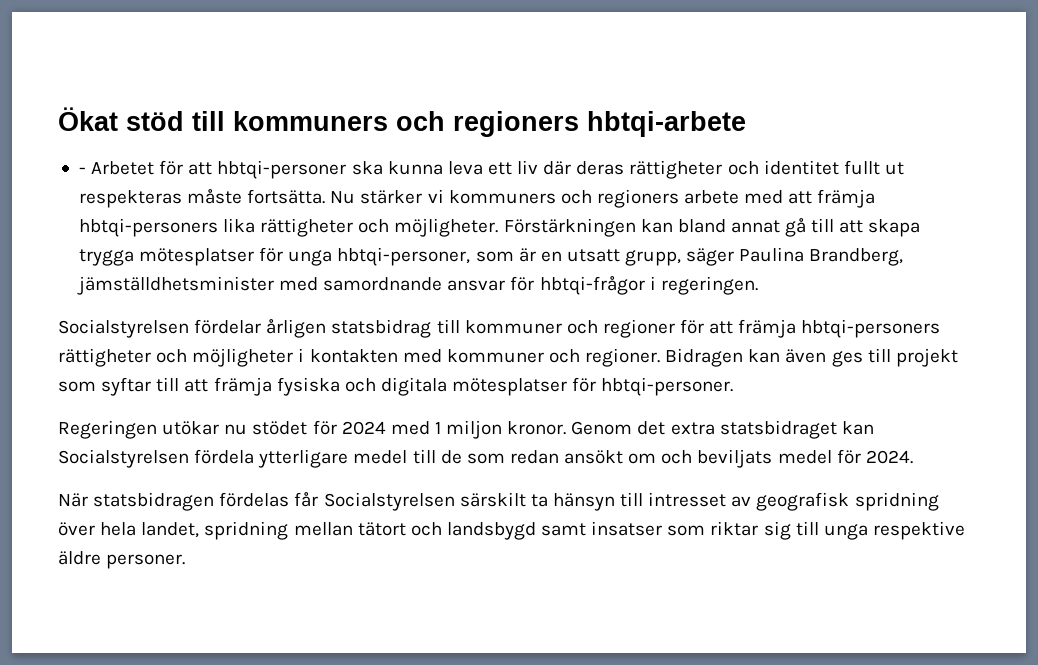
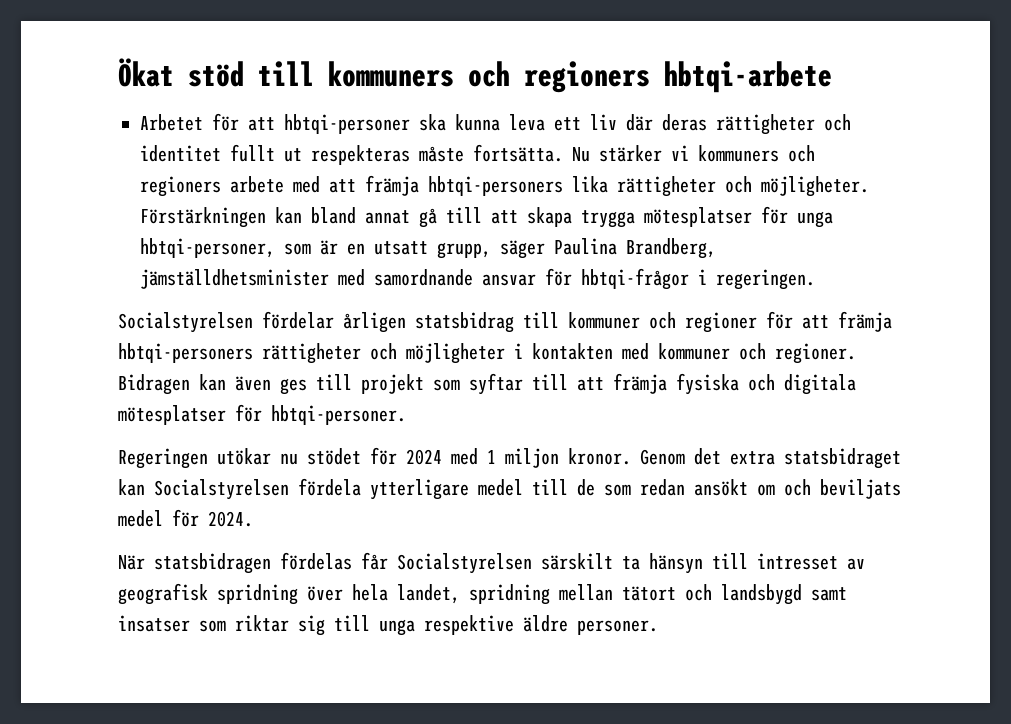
- - Arbetet för att hbtqi-personer ska kunna leva ett liv där deras rättigheter och identitet fullt ut respekteras måste fortsätta.
+ Arbetet för att hbtqi-personer ska kunna leva ett liv där deras rättigheter och identitet fullt ut respekteras måste fortsätta.

